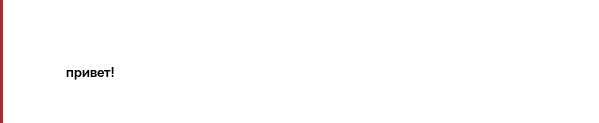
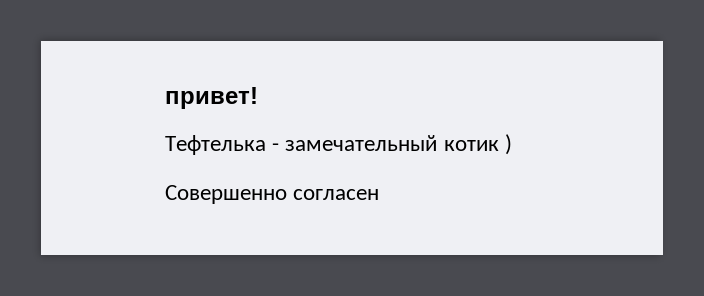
+ Тефтелька - замечательный котик )
+ Совершенно согласен

